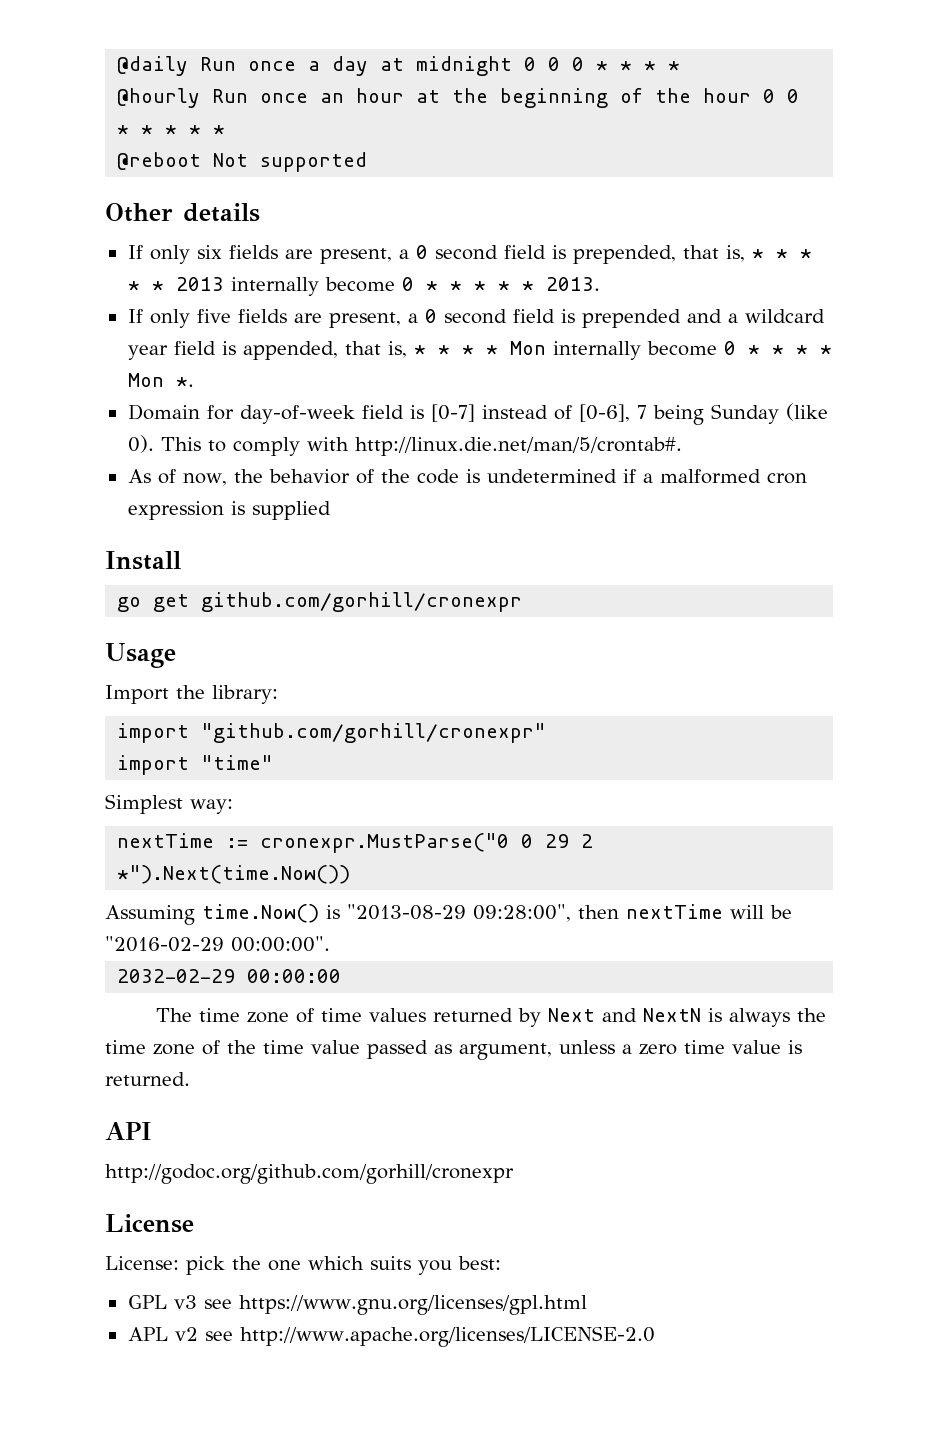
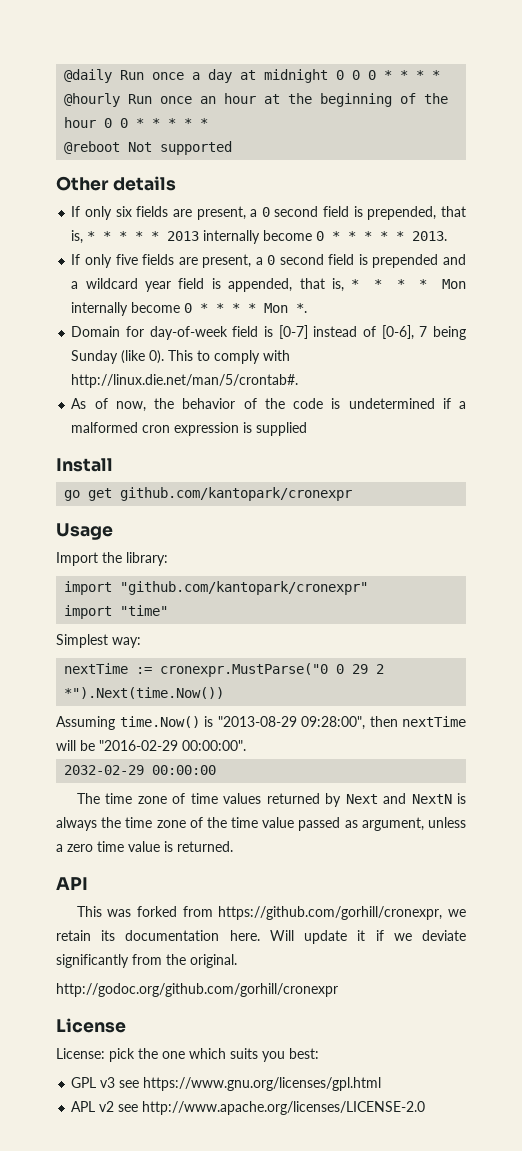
- go get github.com/gorhill/cronexpr
+ go get github.com/kantopark/cronexpr
- import "github.com/gorhill/cronexpr"
+ import "github.com/kantopark/cronexpr"
+ This was forked from https://github.com/gorhill/cronexpr, we retain its documentation here. Will update it if we deviate significantly from the original.

